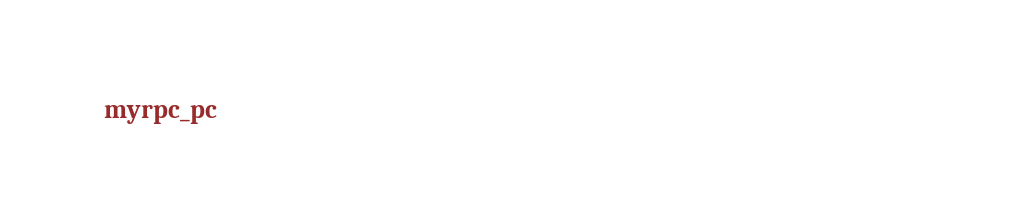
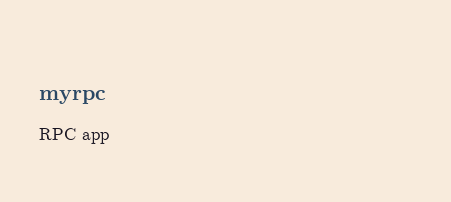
- myrpc_pc
+ myrpc
+ RPC app

